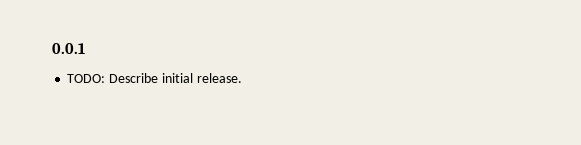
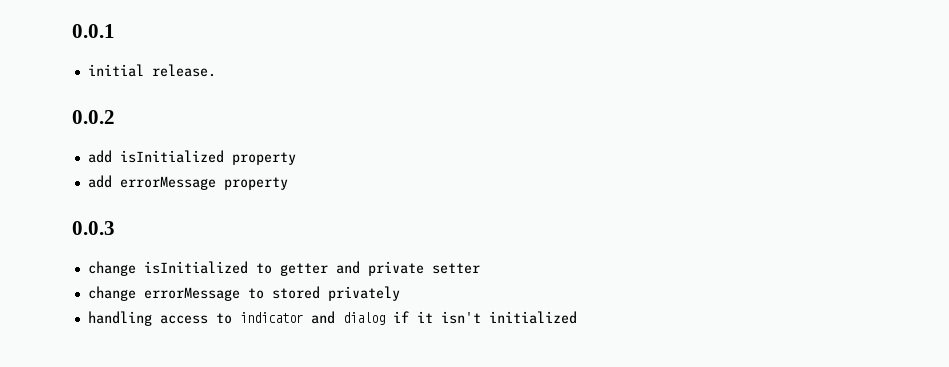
- TODO: Describe initial release.
+ initial release.
+ 0.0.2
+ add isInitialized property
+ add errorMessage property
+ 0.0.3
+ change isInitialized to getter and private setter
+ change errorMessage to stored privately
+ handling access to indicator and dialog if it isn't initialized

